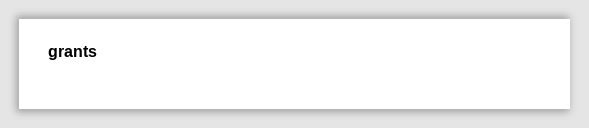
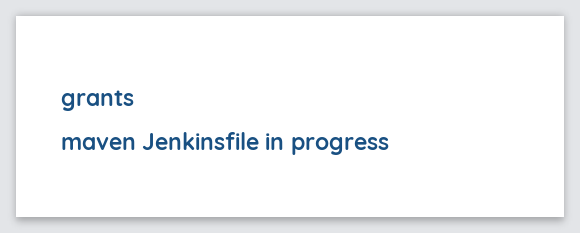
+ maven Jenkinsfile in progress

